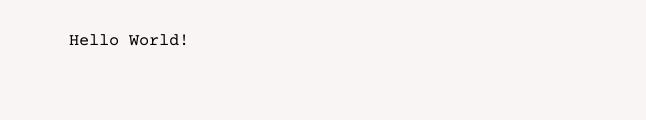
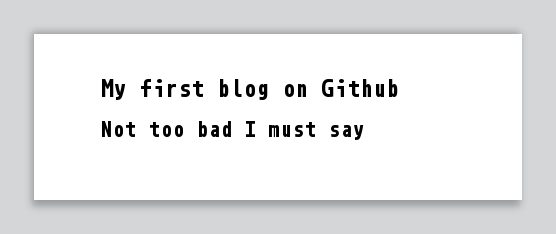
- Hello World!
+ My first blog on Github
+ Not too bad I must say

